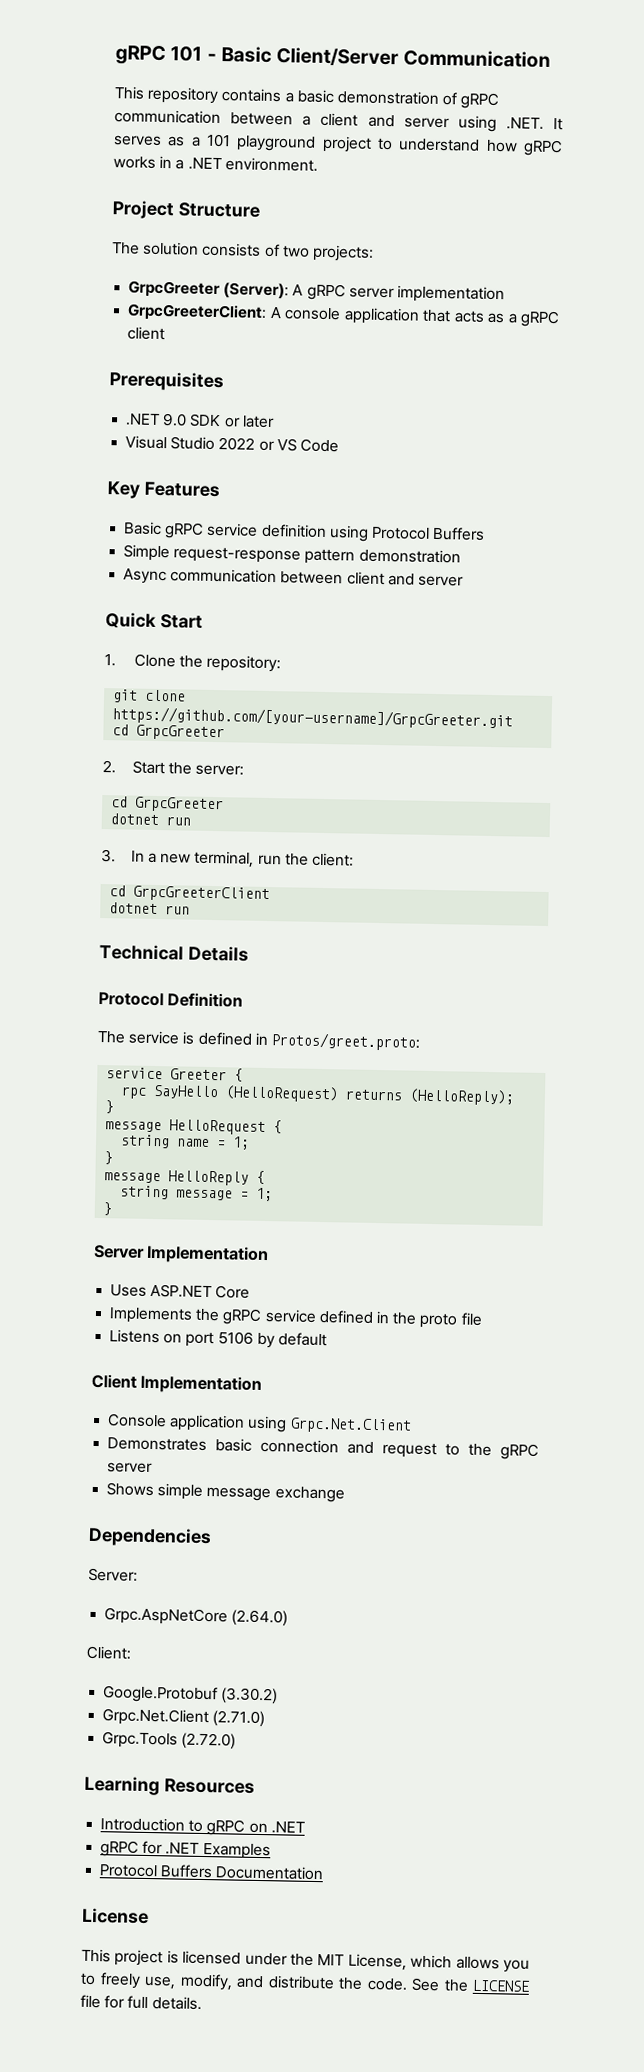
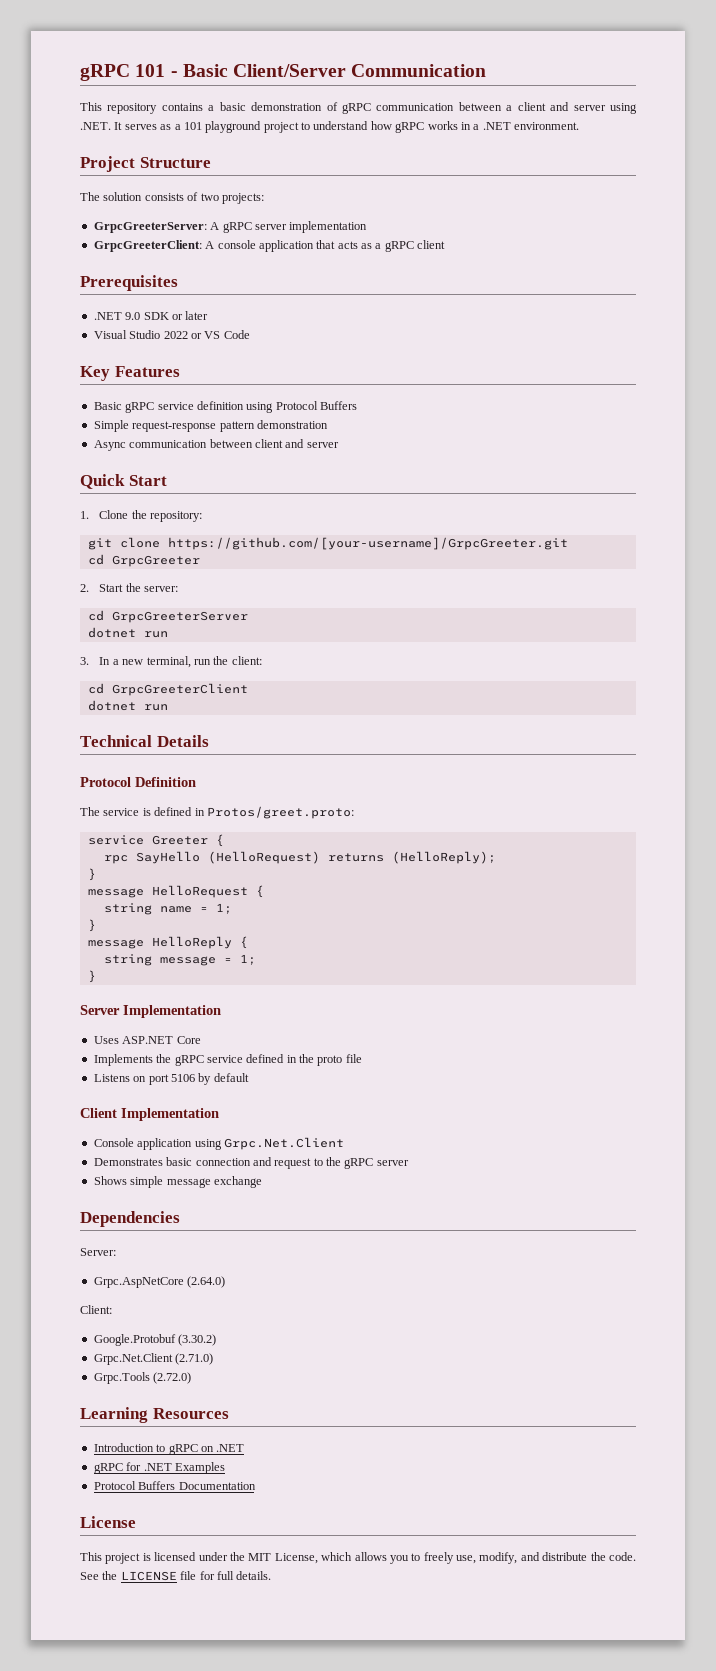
- GrpcGreeter (Server): A gRPC server implementation
+ GrpcGreeterServer: A gRPC server implementation
  2. Start the server:
- cd GrpcGreeter
+ cd GrpcGreeterServer

